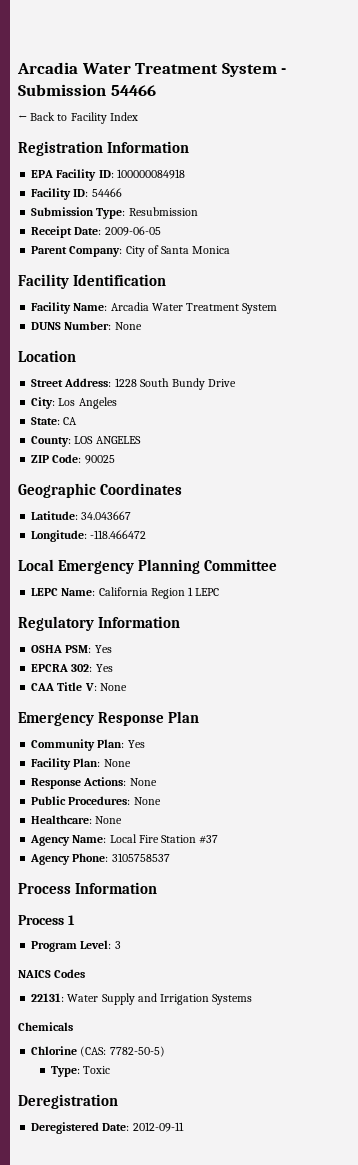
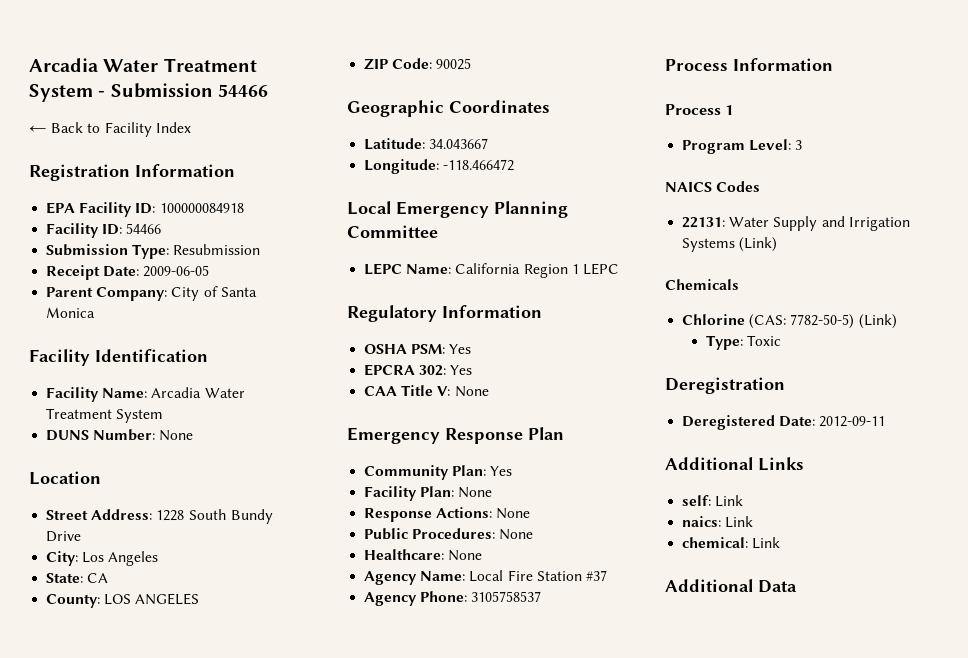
- 22131: Water Supply and Irrigation Systems
+ 22131: Water Supply and Irrigation Systems (Link)
- Chlorine (CAS: 7782-50-5)
+ Chlorine (CAS: 7782-50-5) (Link)
+ Additional Links
+ self: Link
+ naics: Link
+ chemical: Link
+ Additional Data

